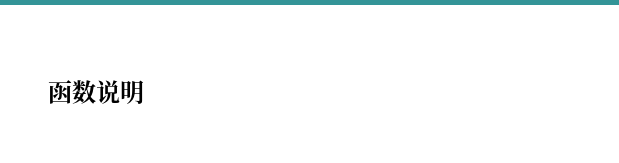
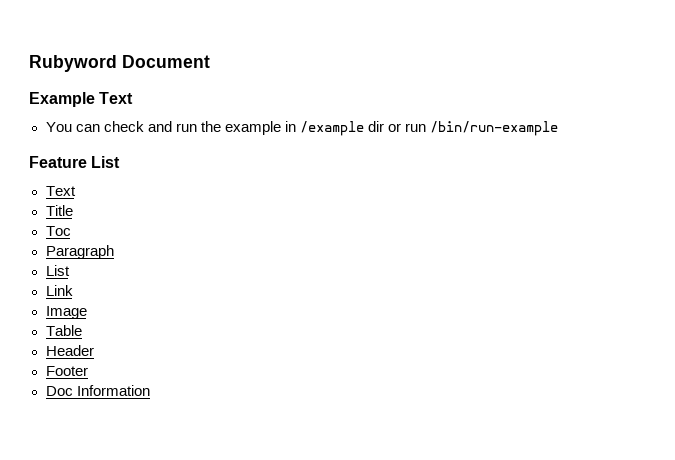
- 函数说明
+ Rubyword Document
+ Example Text
+ You can check and run the example in /example dir or run /bin/run-example
+ Feature List
+ Text
+ Title
+ Toc
+ Paragraph
+ List
+ Link
+ Image
+ Table
+ Header
+ Footer
+ Doc Information

